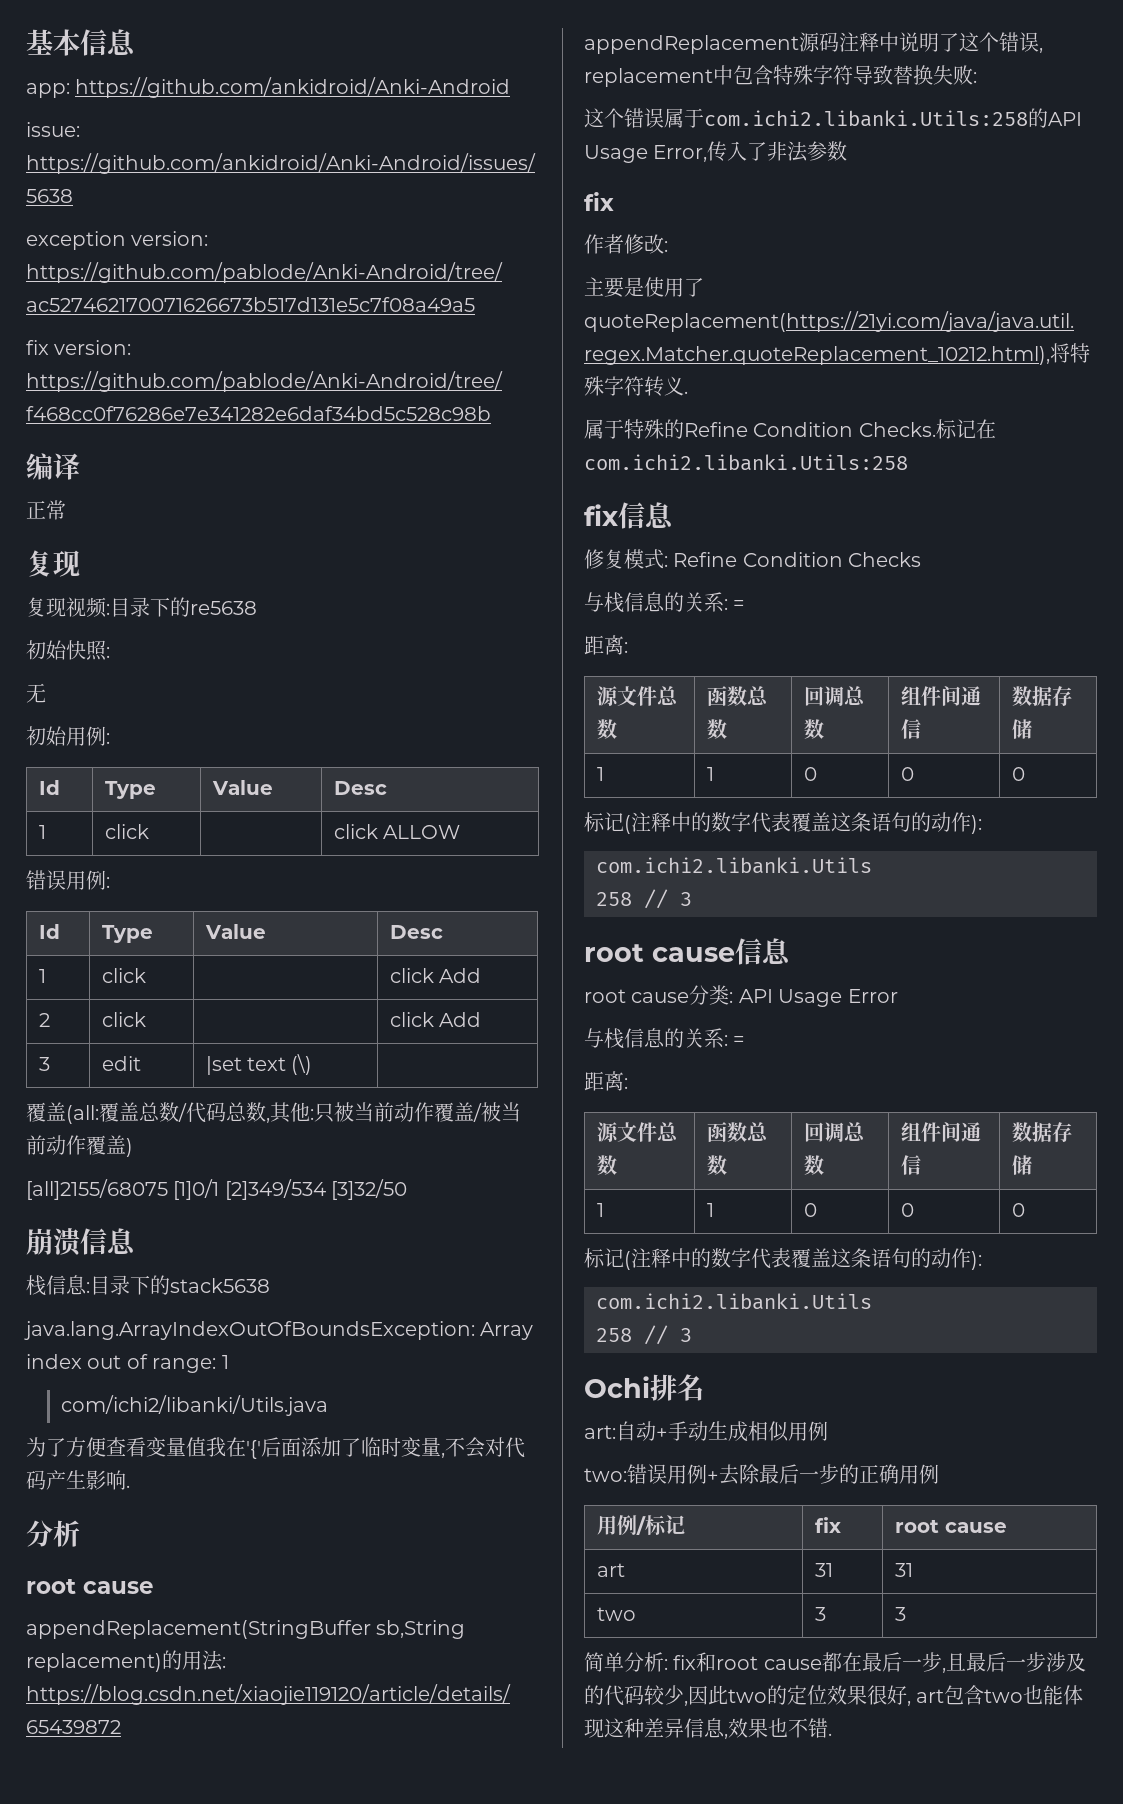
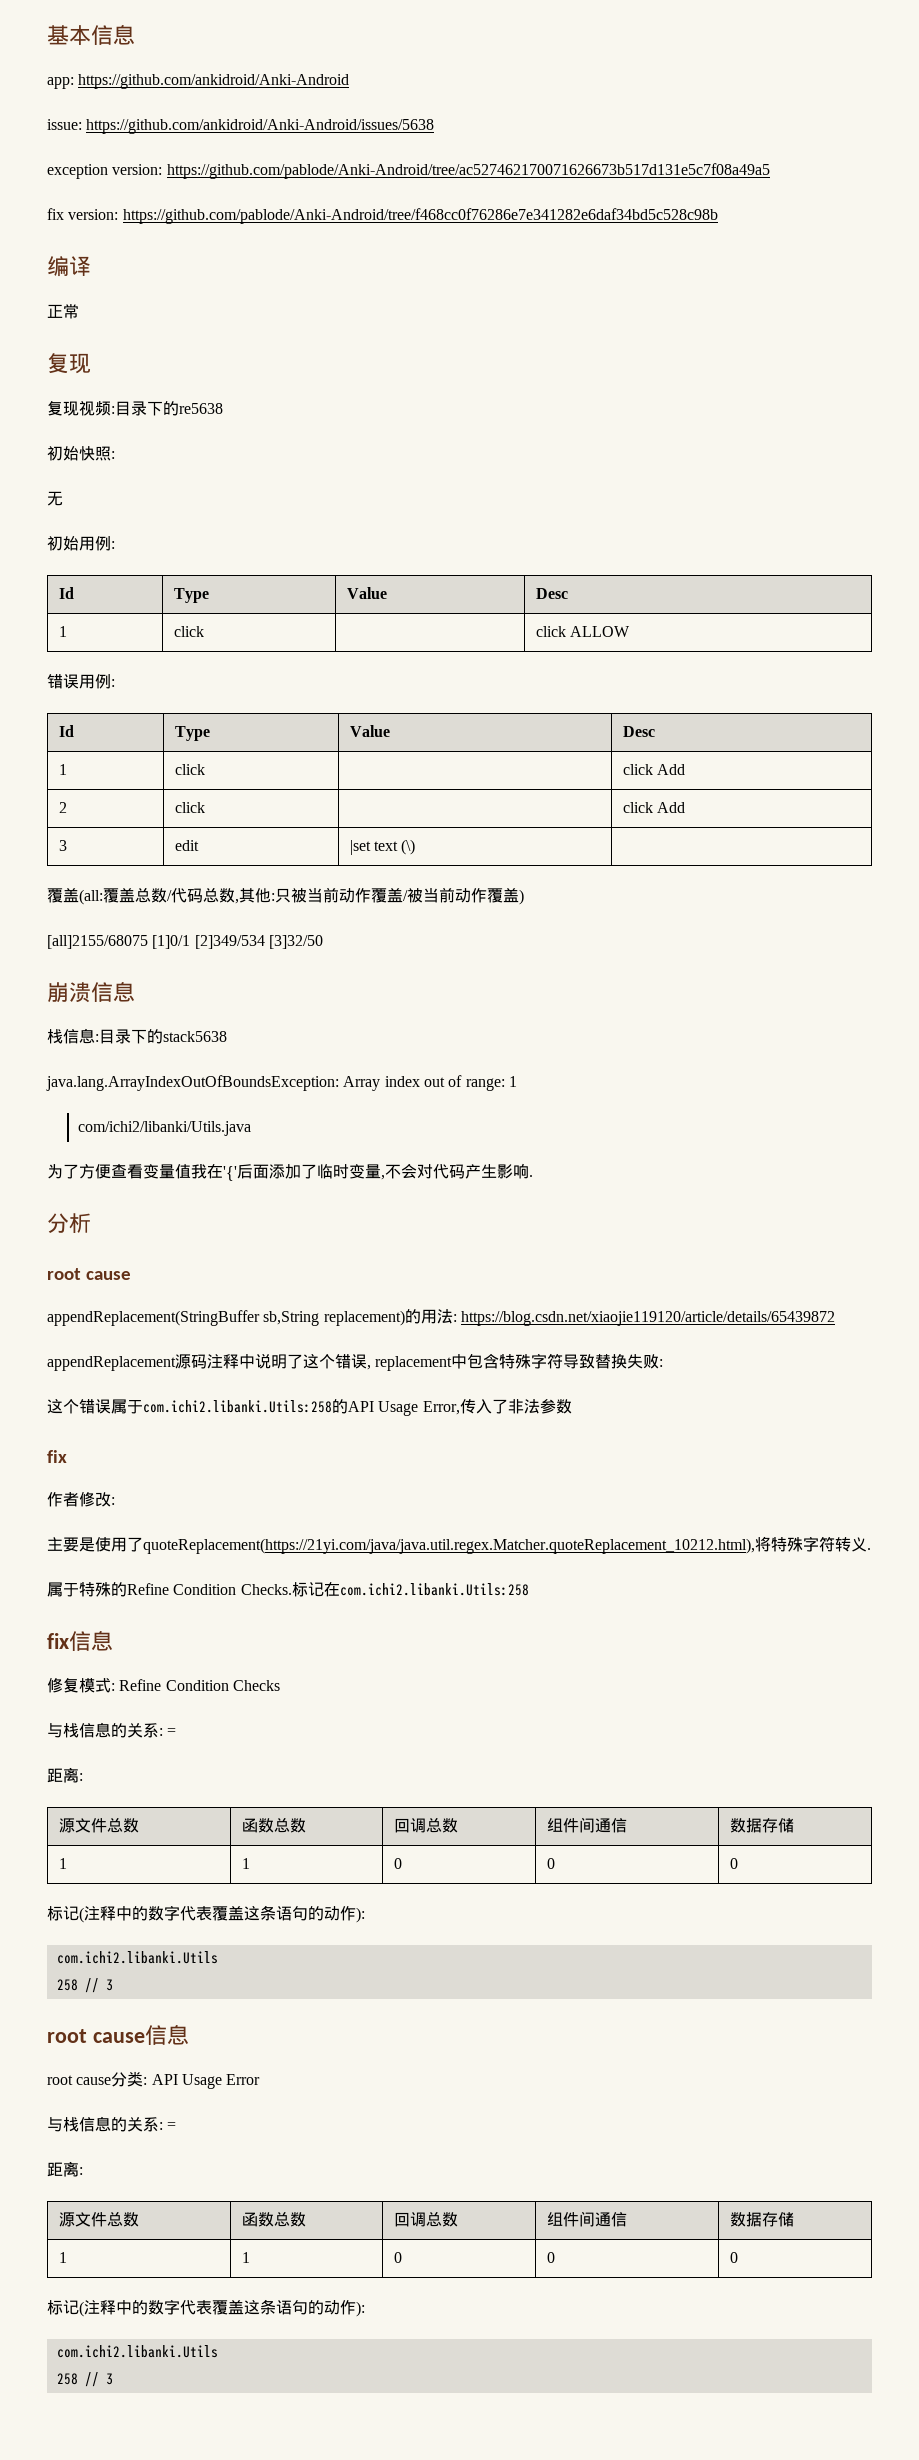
- Ochi排名
- art:自动+手动生成相似用例
- two:错误用例+去除最后一步的正确用例
- 用例/标记 | fix | root cause
- art | 31 | 31
- two | 3 | 3
- 简单分析: fix和root cause都在最后一步,且最后一步涉及的代码较少,因此two的定位效果很好, art包含two也能体现这种差异信息,效果也不错.

